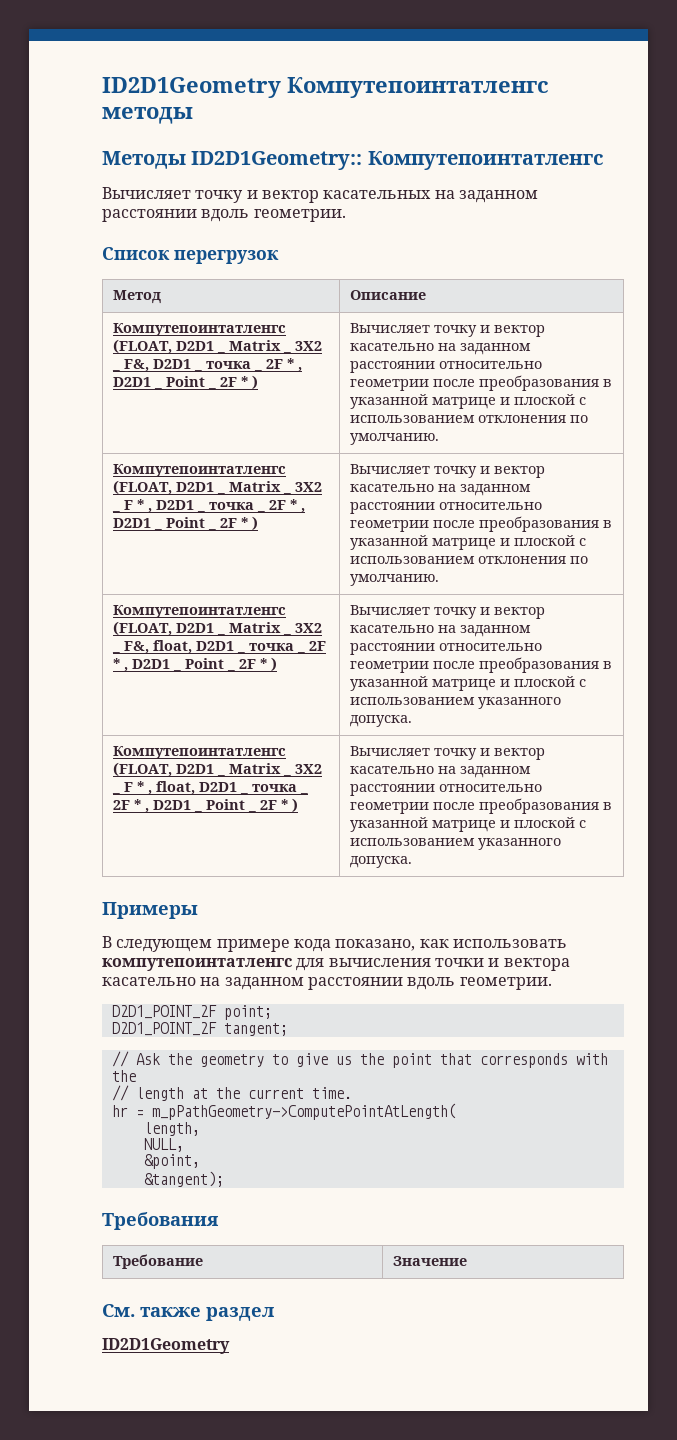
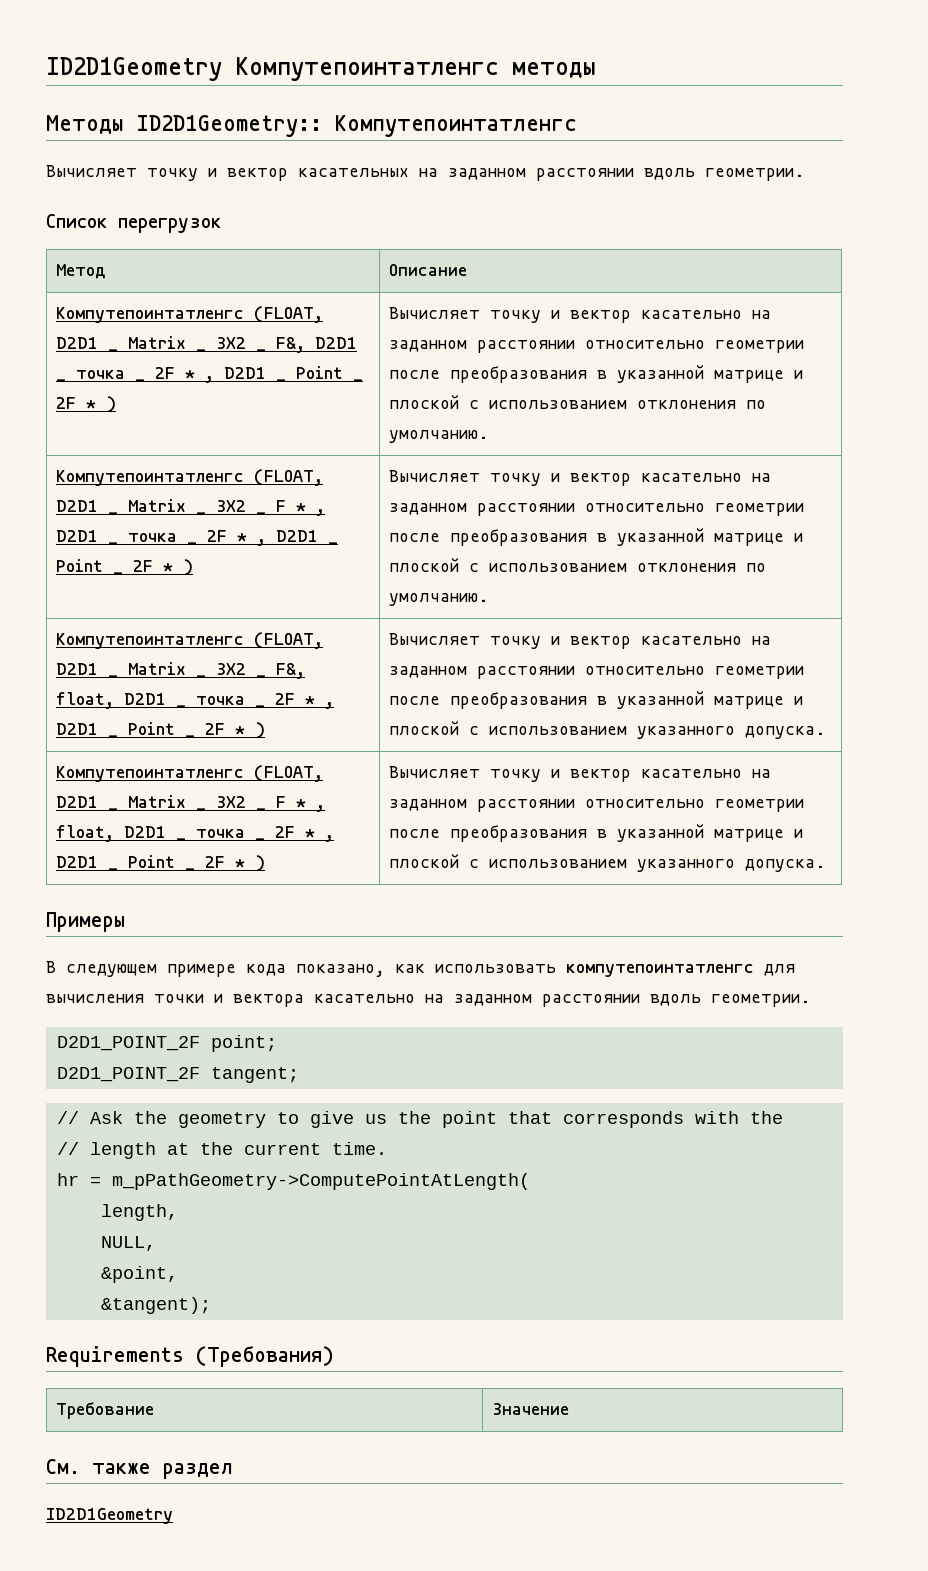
- Требования
+ Requirements (Требования)

